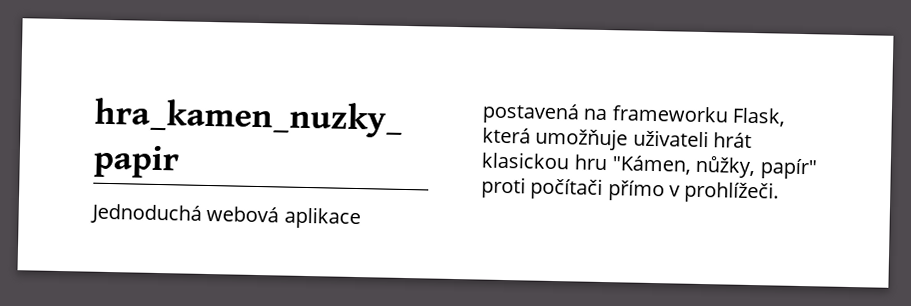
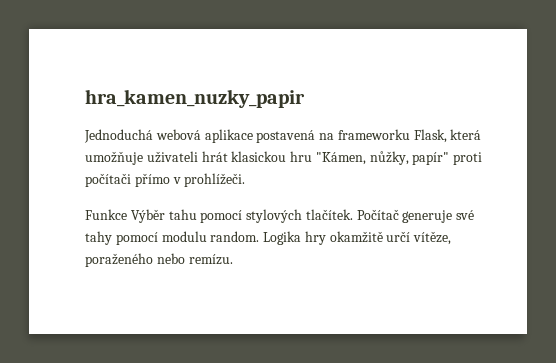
+ Funkce Výběr tahu pomocí stylových tlačítek. Počítač generuje své tahy pomocí modulu random. Logika hry okamžitě určí vítěze, poraženého nebo remízu.

